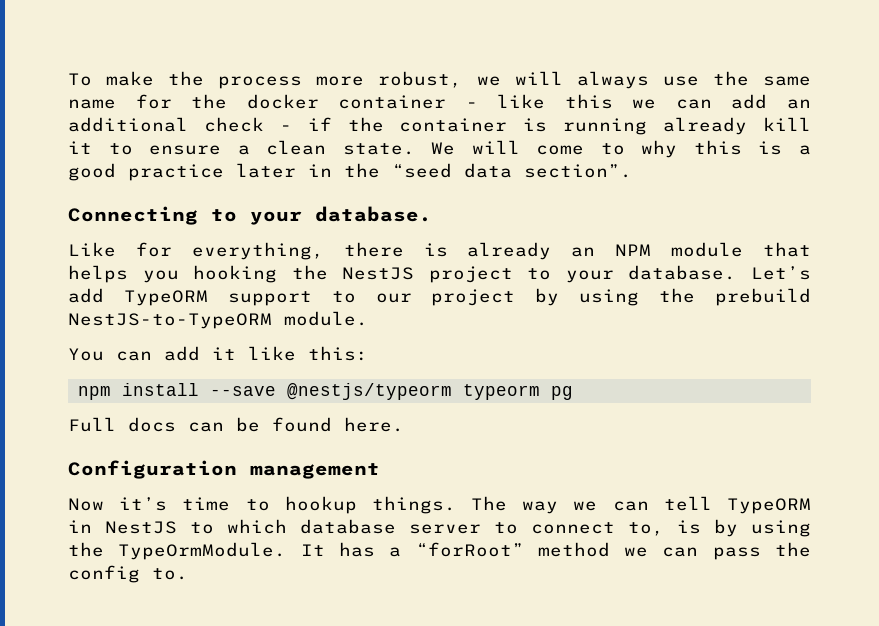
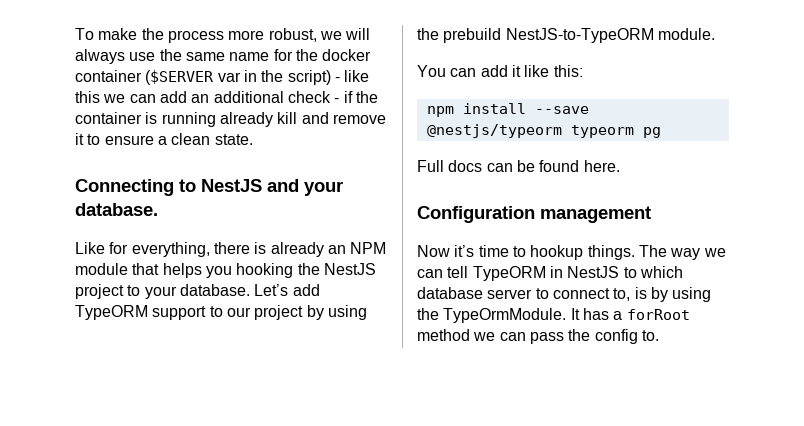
- To make the process more robust, we will always use the same name for the docker container - like this we can add an additional check - if the container is running already kill it to ensure a clean state. We will come to why this is a good practice later in the “seed data section”.
+ To make the process more robust, we will always use the same name for the docker container ($SERVER var in the script) - like this we can add an additional check - if the container is running already kill and remove it to ensure a clean state.
- Connecting to your database.
+ Connecting to NestJS and your database.
- It has a “forRoot” method we can pass the config to.
+ It has a forRoot method we can pass the config to.

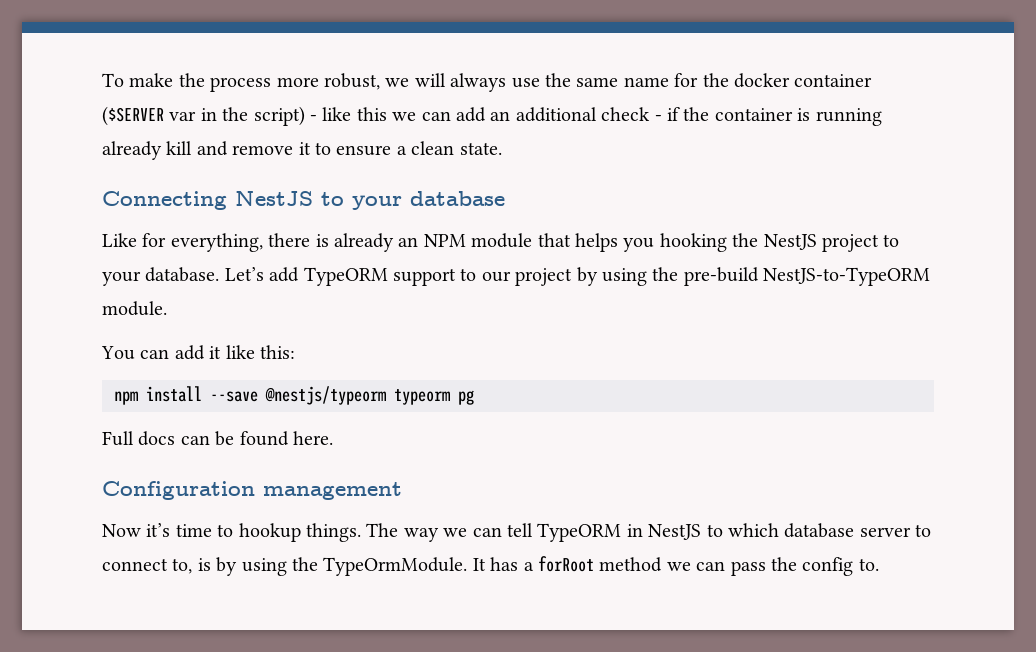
- Connecting to NestJS and your database.
+ Connecting NestJS to your database
- Let’s add TypeORM support to our project by using the prebuild NestJS-to-TypeORM module.
+ Let’s add TypeORM support to our project by using the pre-build NestJS-to-TypeORM module.

